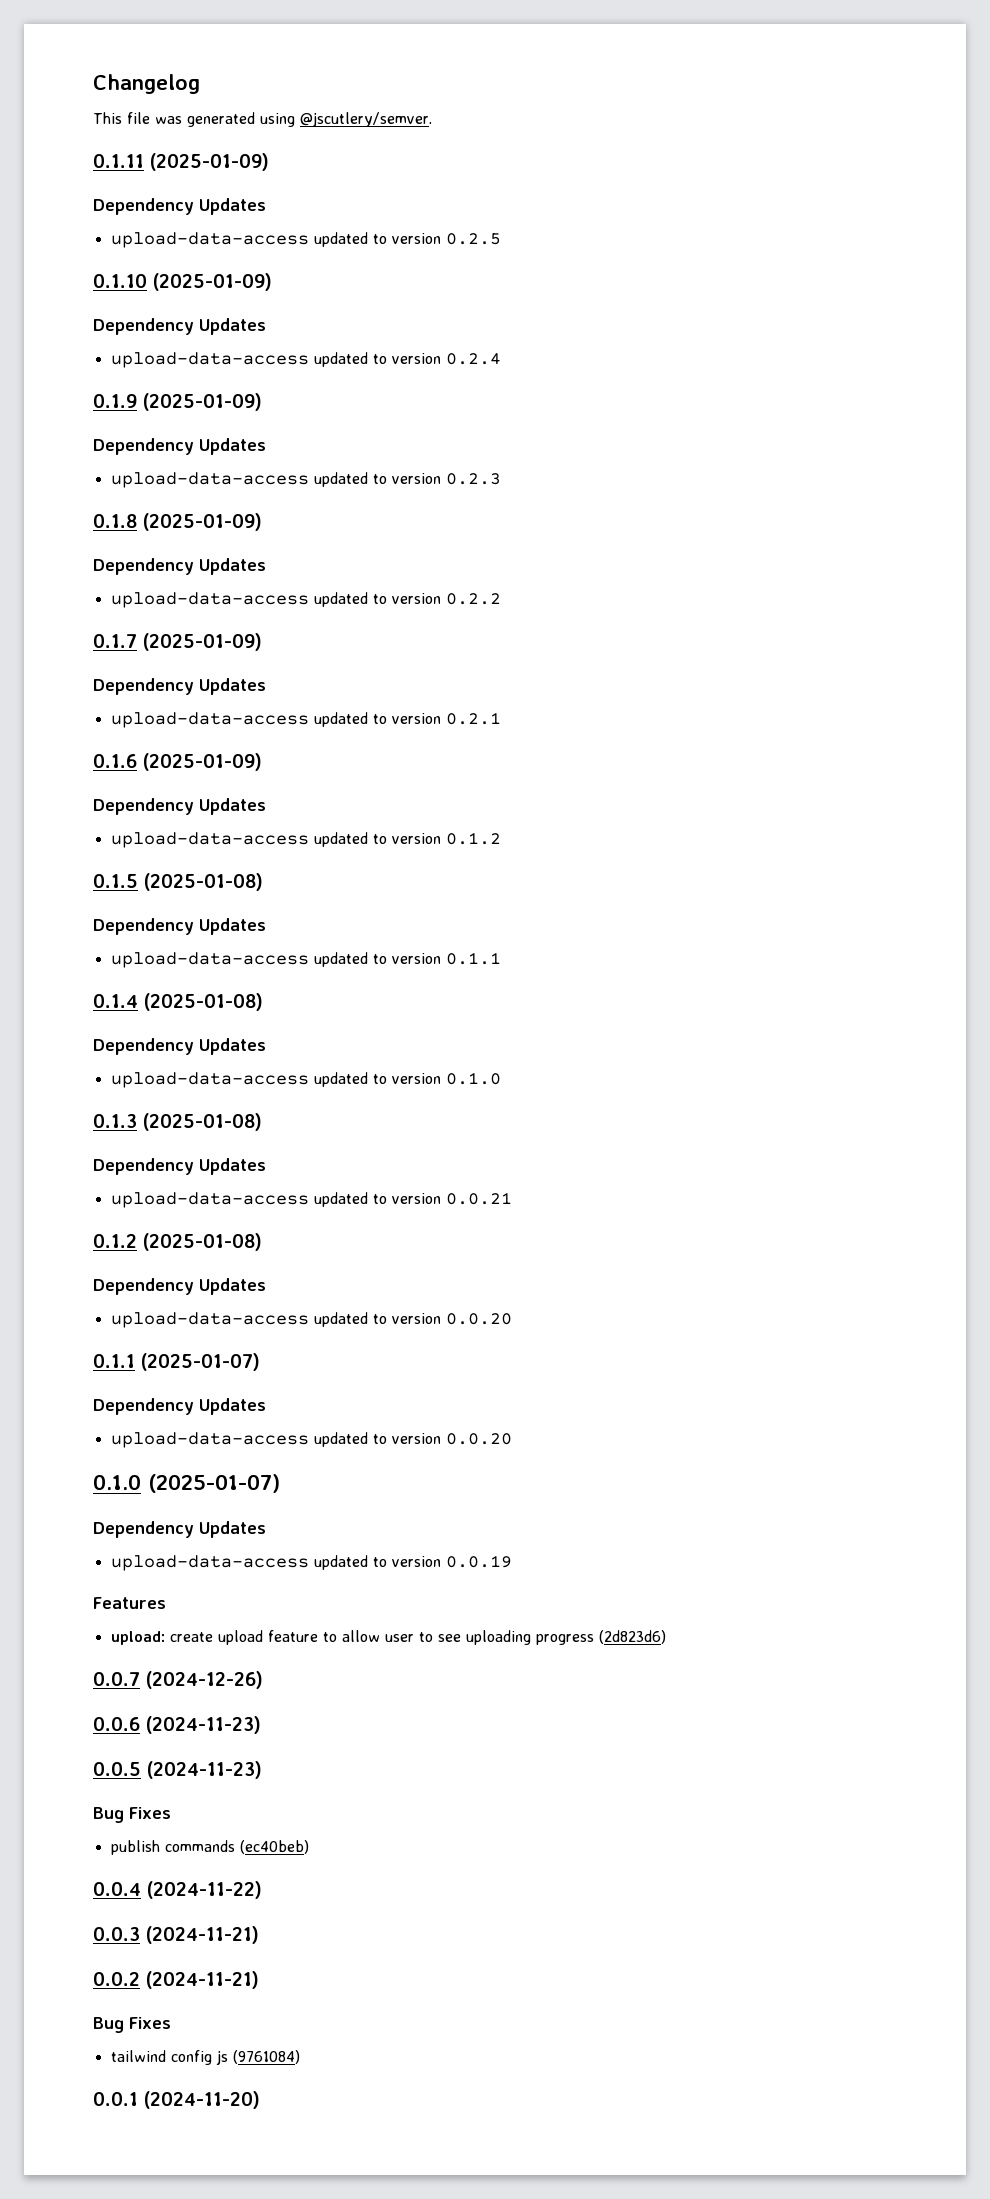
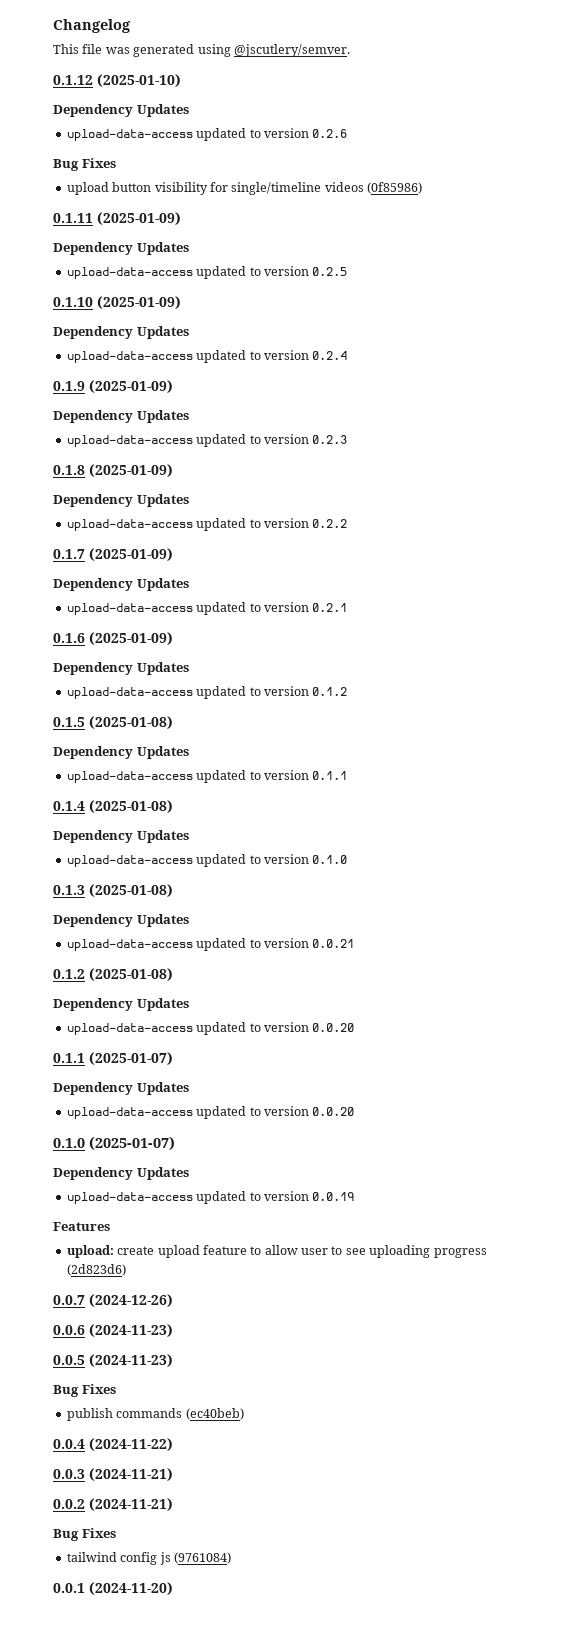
+ 0.1.12 (2025-01-10)
+ Dependency Updates
+ upload-data-access updated to version 0.2.6
+ Bug Fixes
+ upload button visibility for single/timeline videos (0f85986)

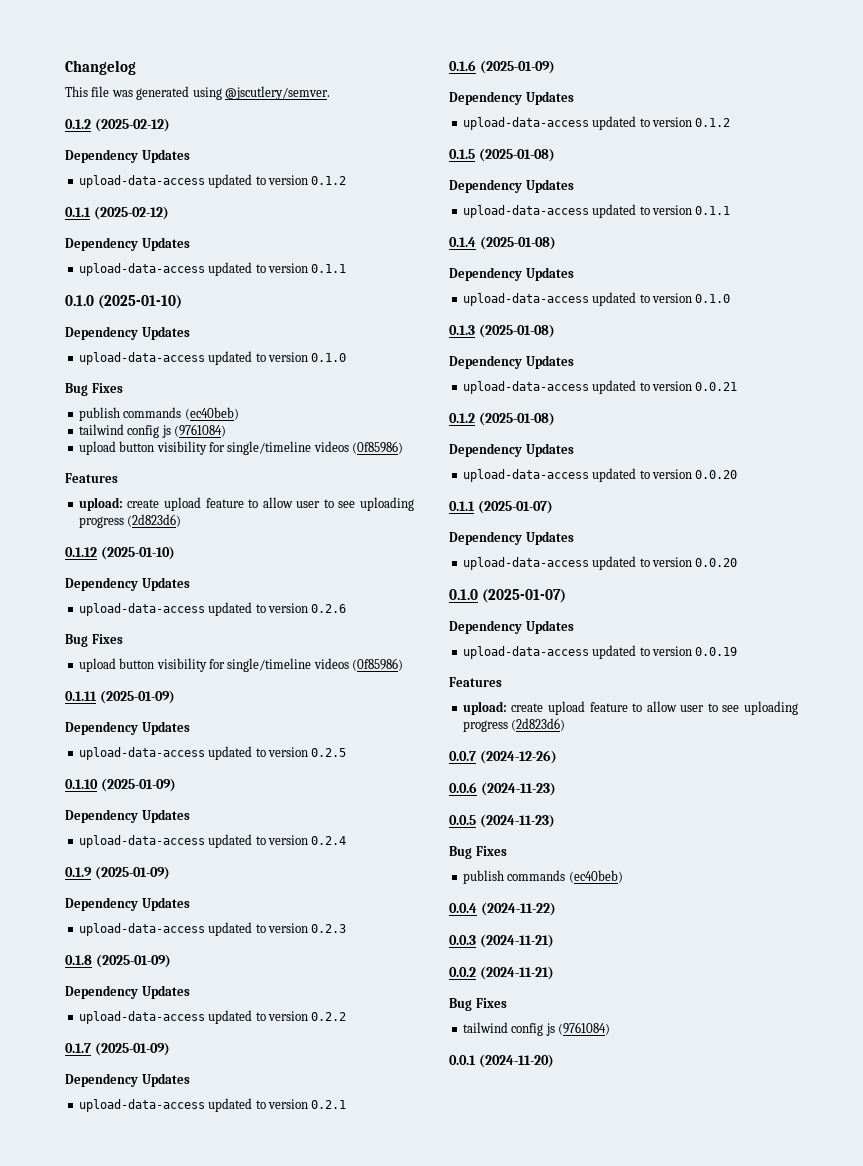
+ 0.1.2 (2025-02-12)
+ Dependency Updates
+ upload-data-access updated to version 0.1.2
+ 0.1.1 (2025-02-12)
+ Dependency Updates
+ upload-data-access updated to version 0.1.1
+ 0.1.0 (2025-01-10)
+ Dependency Updates
+ upload-data-access updated to version 0.1.0
+ Bug Fixes
+ publish commands (ec40beb)
+ tailwind config js (9761084)
+ upload button visibility for single/timeline videos (0f85986)
+ Features
+ upload: create upload feature to allow user to see uploading progress (2d823d6)

